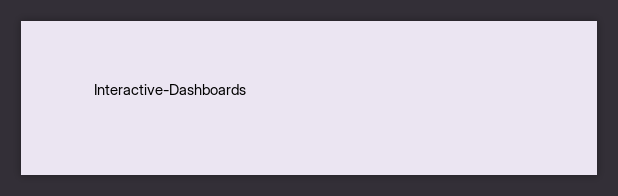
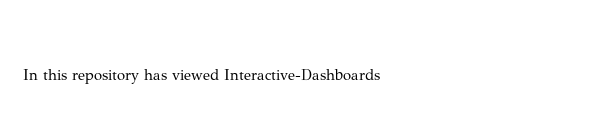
- Interactive-Dashboards
+ In this repository has viewed Interactive-Dashboards

